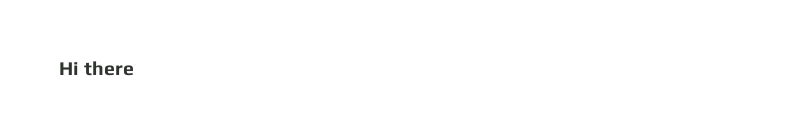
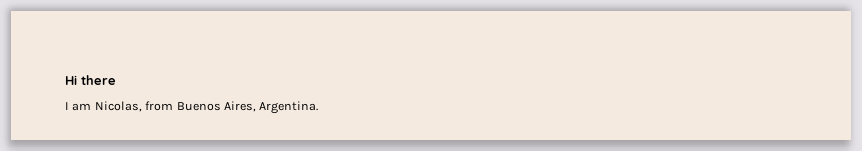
+ I am Nicolas, from Buenos Aires, Argentina.

